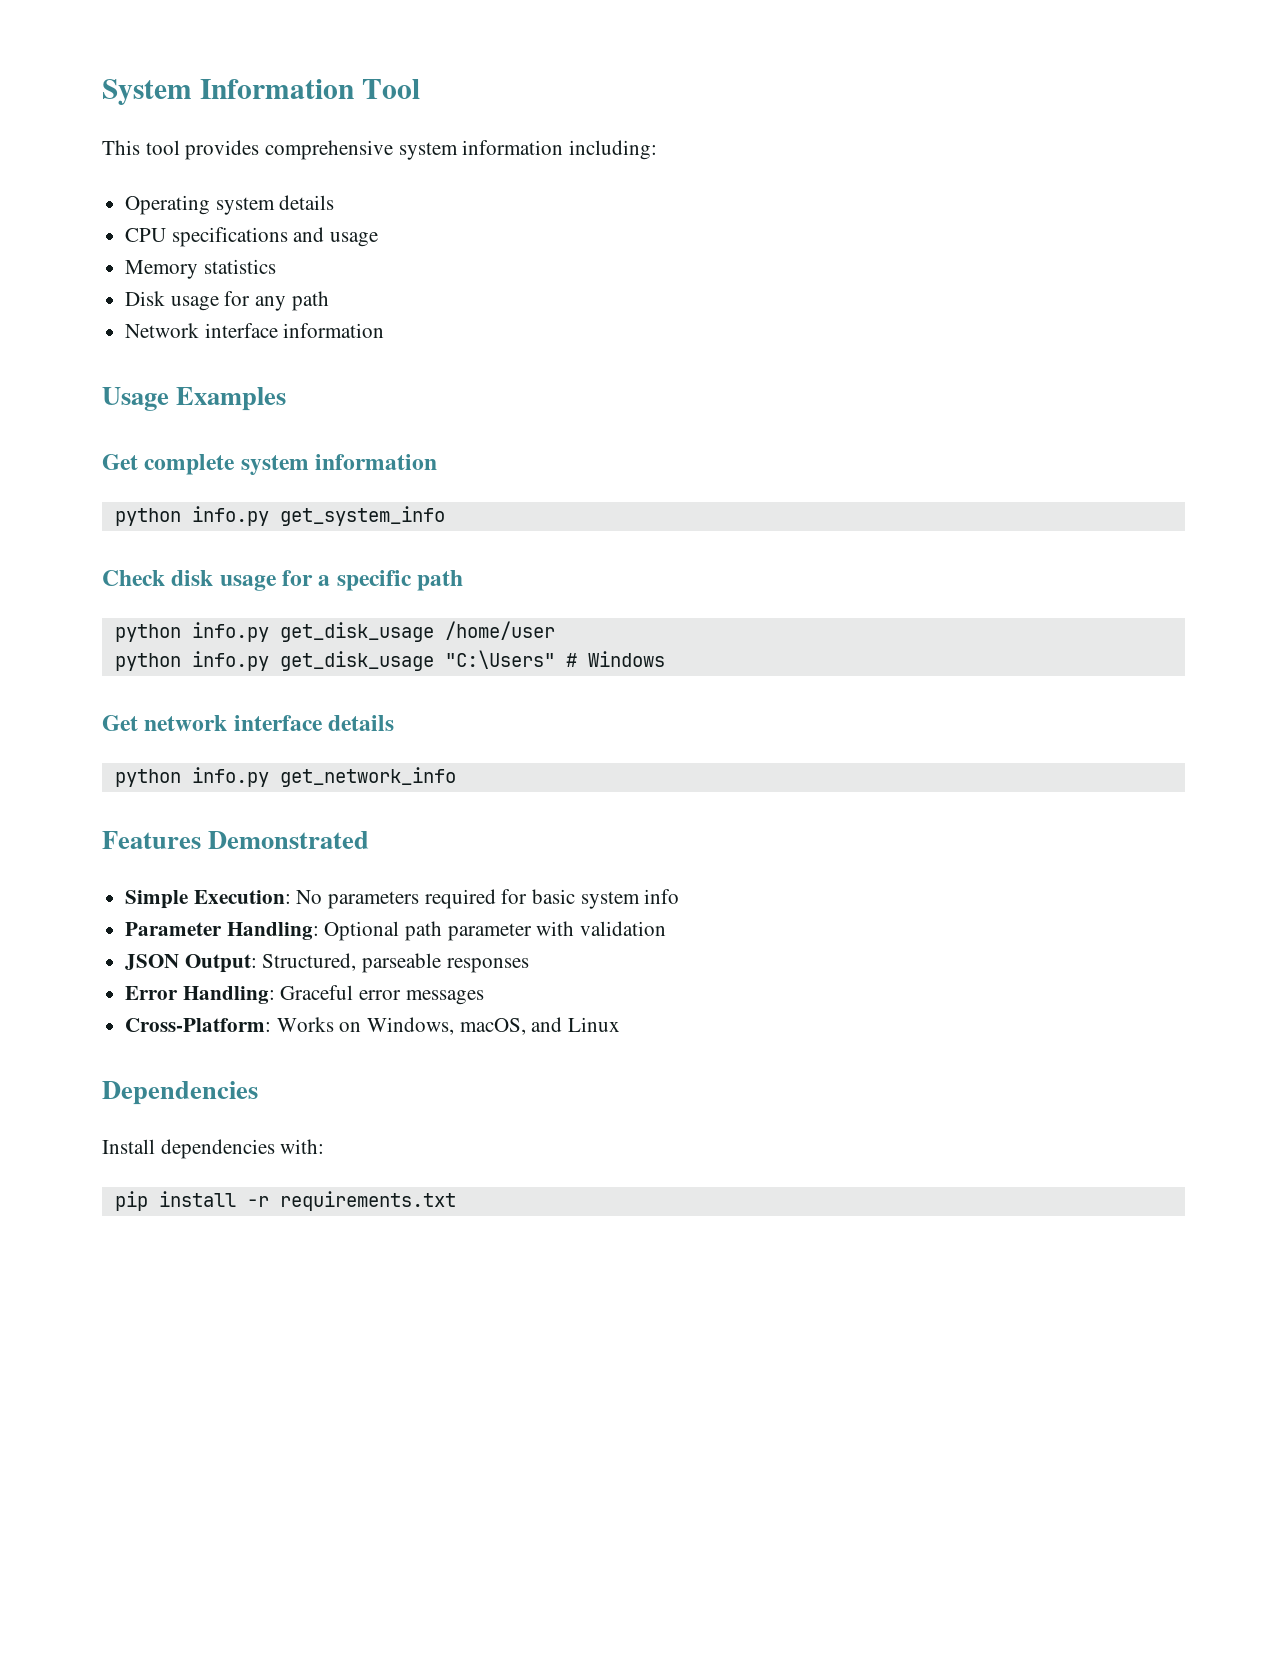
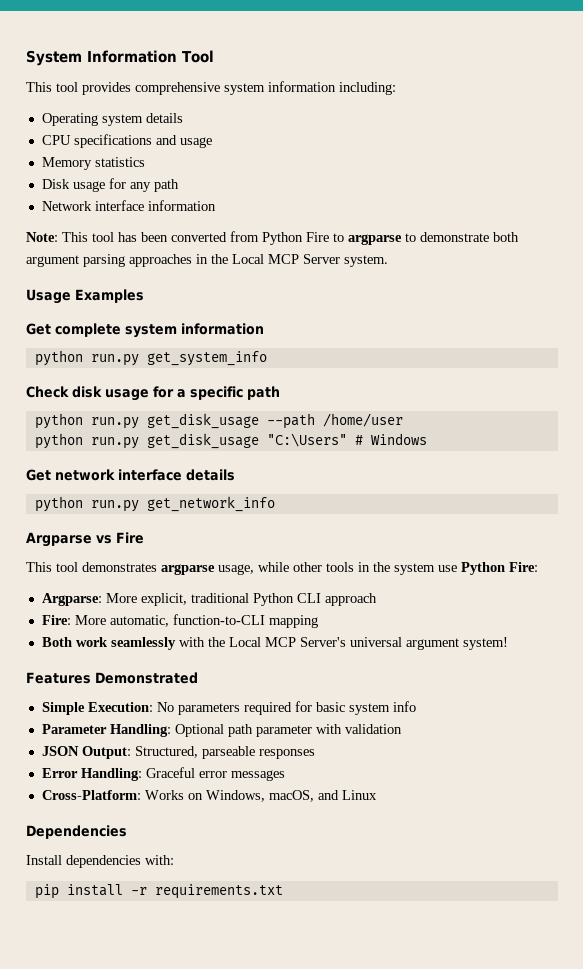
+ Note: This tool has been converted from Python Fire to argparse to demonstrate both argument parsing approaches in the Local MCP Server system.
- python info.py get_system_info
+ python run.py get_system_info
- python info.py get_disk_usage /home/user
+ python run.py get_disk_usage --path /home/user
- python info.py get_disk_usage "C:\Users" # Windows
+ python run.py get_disk_usage "C:\Users" # Windows
- python info.py get_network_info
+ python run.py get_network_info
+ Argparse vs Fire
+ This tool demonstrates argparse usage, while other tools in the system use Python Fire:
+ Argparse: More explicit, traditional Python CLI approach
+ Fire: More automatic, function-to-CLI mapping
+ Both work seamlessly with the Local MCP Server's universal argument system!

